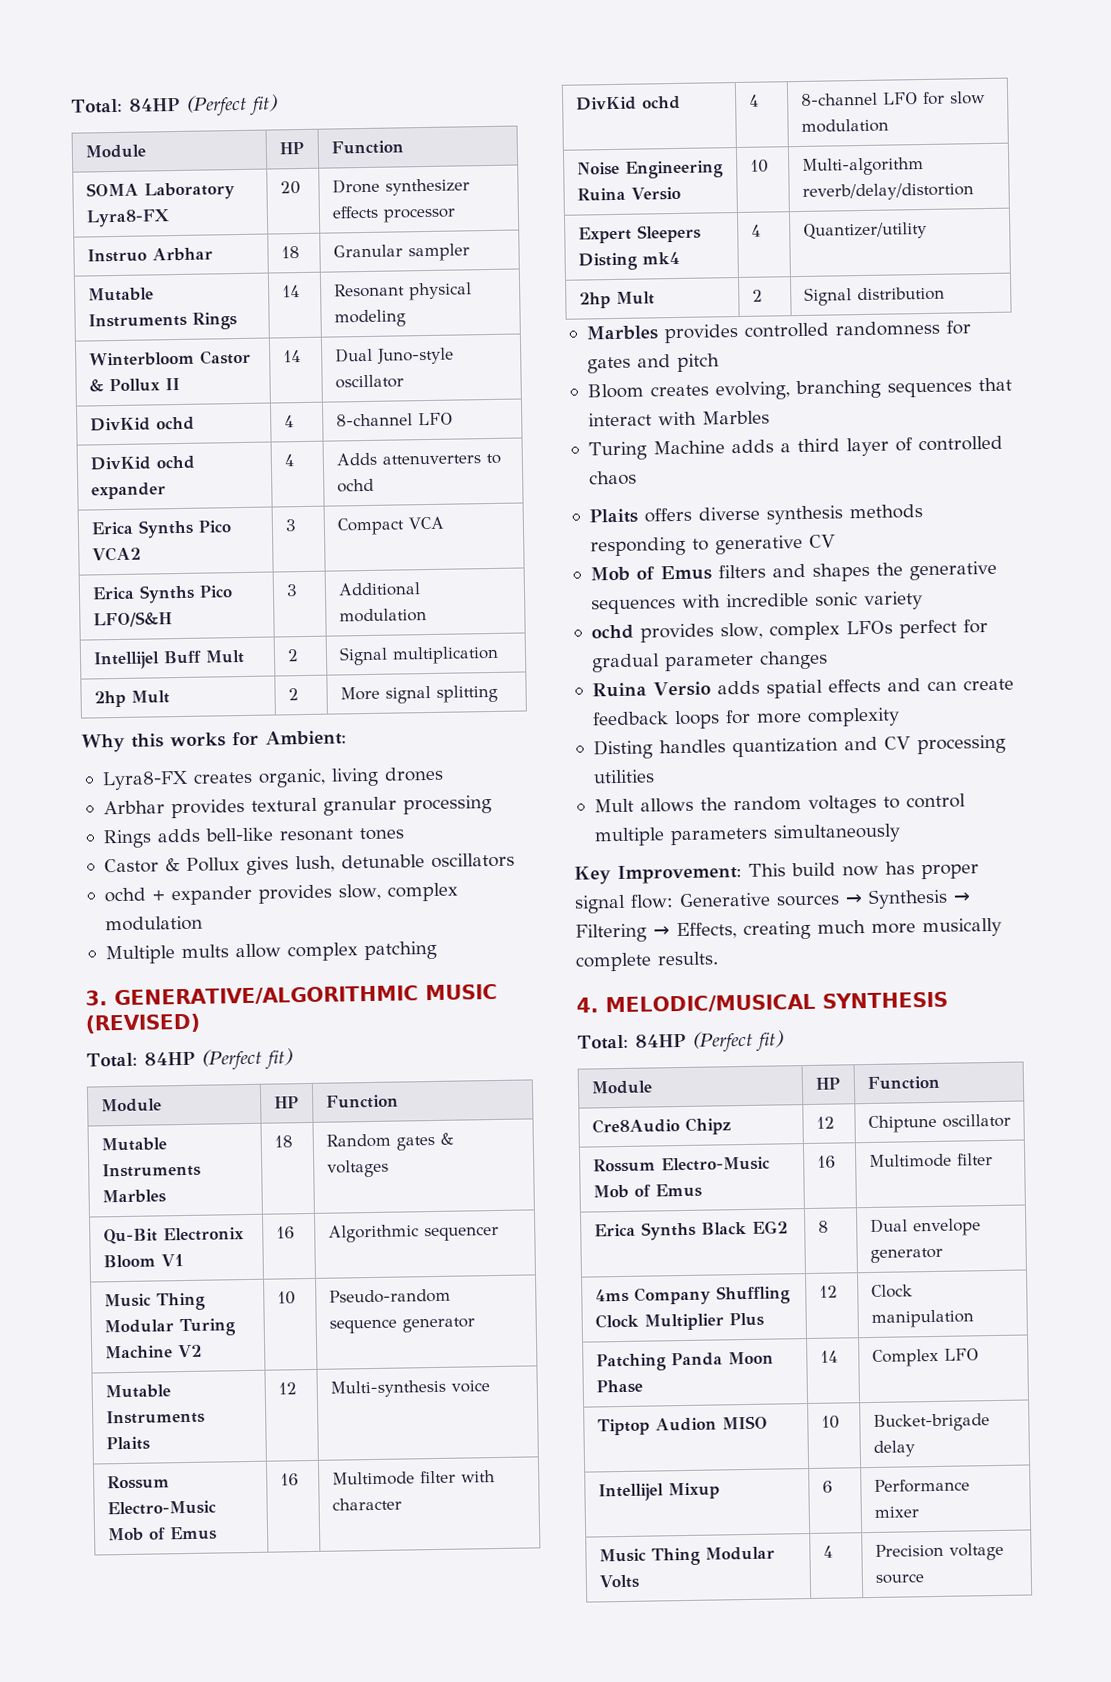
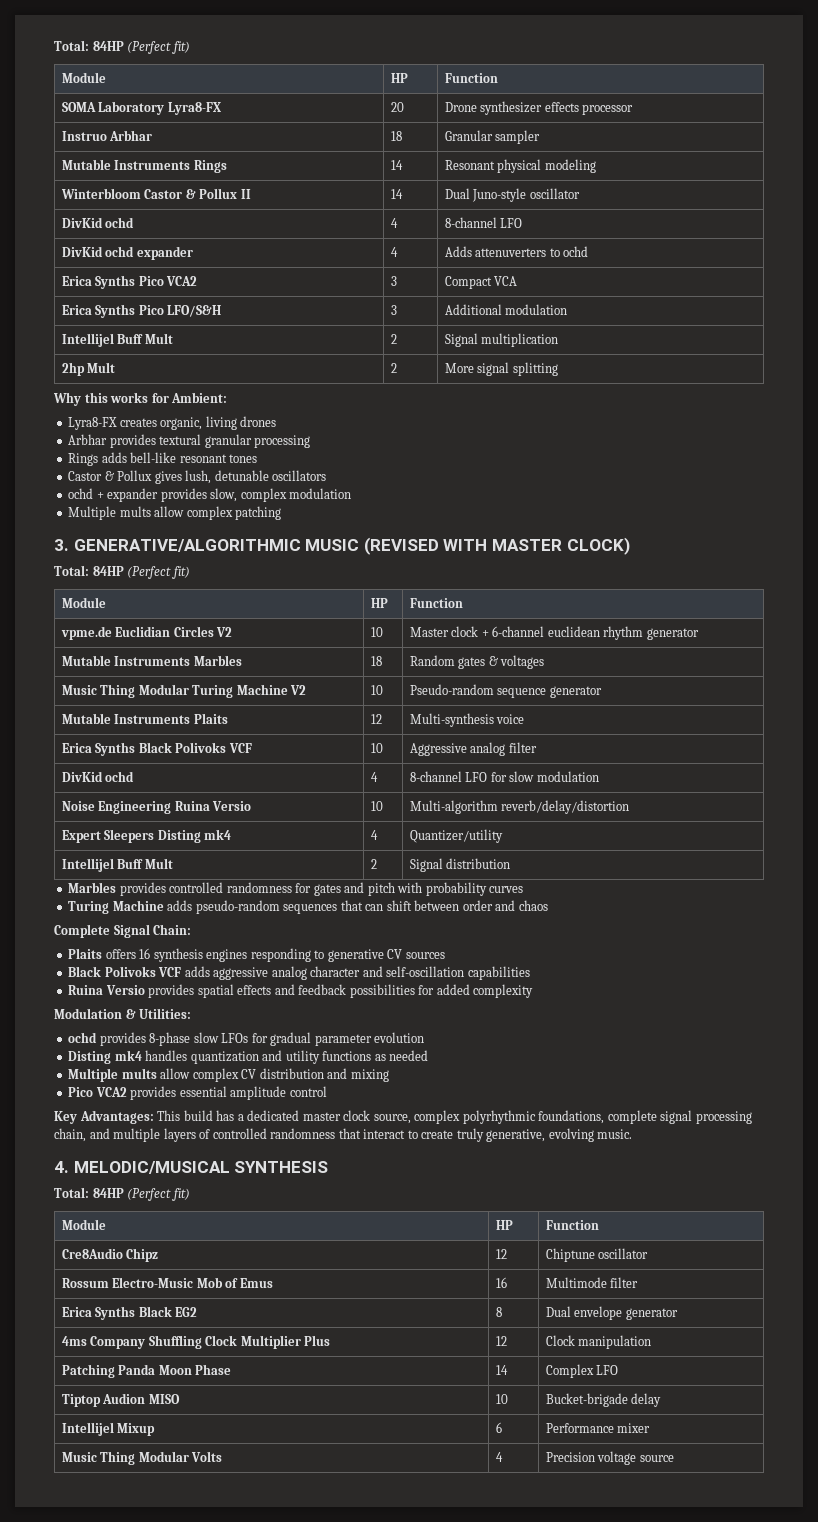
- 3. GENERATIVE/ALGORITHMIC MUSIC (REVISED)
+ 3. GENERATIVE/ALGORITHMIC MUSIC (REVISED WITH MASTER CLOCK)
  Total: 84HP (Perfect fit)
  Module | HP | Function
+ vpme.de Euclidian Circles V2 | 10 | Master clock + 6-channel euclidean rhythm generator
- Qu-Bit Electronix Bloom V1 | 16 | Algorithmic sequencer
- Rossum Electro-Music Mob of Emus | 16 | Multimode filter with character
+ Erica Synths Black Polivoks VCF | 10 | Aggressive analog filter
- 2hp Mult | 2 | Signal distribution
+ Intellijel Buff Mult | 2 | Signal distribution
- Marbles provides controlled randomness for gates and pitch
- Bloom creates evolving, branching sequences that interact with Marbles
- Turing Machine adds a third layer of controlled chaos
+ Marbles provides controlled randomness for gates and pitch with probability curves
+ Turing Machine adds pseudo-random sequences that can shift between order and chaos
+ Complete Signal Chain:
- Plaits offers diverse synthesis methods responding to generative CV
- Mob of Emus filters and shapes the generative sequences with incredible sonic variety
- ochd provides slow, complex LFOs perfect for gradual parameter changes
- Ruina Versio adds spatial effects and can create feedback loops for more complexity
- Disting handles quantization and CV processing utilities
- Mult allows the random voltages to control multiple parameters simultaneously
+ Plaits offers 16 synthesis engines responding to generative CV sources
+ Black Polivoks VCF adds aggressive analog character and self-oscillation capabilities
+ Ruina Versio provides spatial effects and feedback possibilities for added complexity
+ Modulation & Utilities:
+ ochd provides 8-phase slow LFOs for gradual parameter evolution
+ Disting mk4 handles quantization and utility functions as needed
+ Multiple mults allow complex CV distribution and mixing
+ Pico VCA2 provides essential amplitude control
- Key Improvement: This build now has proper signal flow: Generative sources → Synthesis → Filtering → Effects, creating much more musically complete results.
+ Key Advantages: This build has a dedicated master clock source, complex polyrhythmic foundations, complete signal processing chain, and multiple layers of controlled randomness that interact to create truly generative, evolving music.

